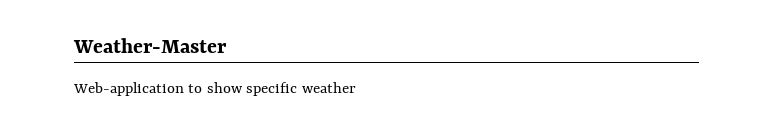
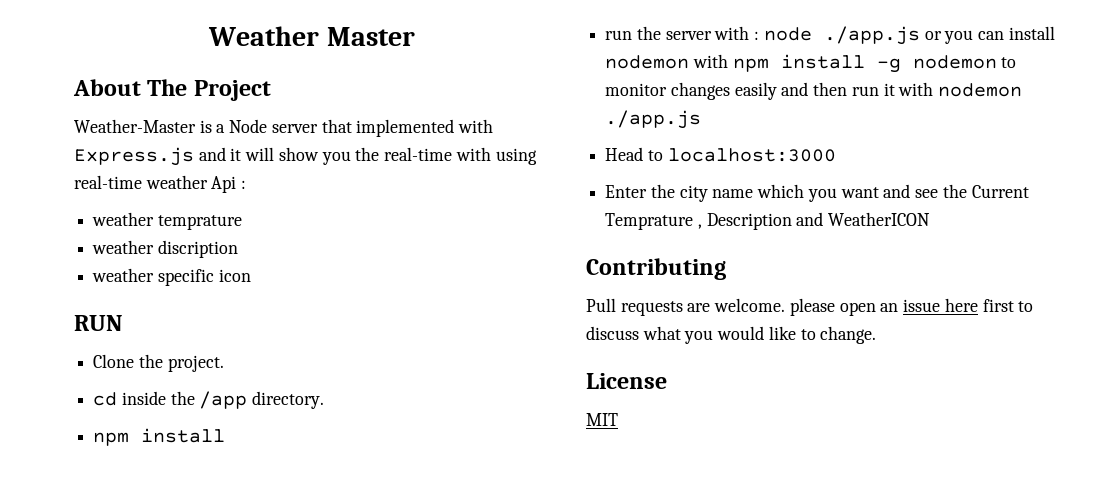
- Weather-Master
- Web-application to show specific weather
+ Weather Master
+ About The Project
+ Weather-Master is a Node server that implemented with Express.js and it will show you the real-time with using real-time weather Api :
+ weather temprature
+ weather discription
+ weather specific icon
+ RUN
+ Clone the project.
+ cd inside the /app directory.
+ npm install
+ run the server with : node ./app.js or you can install nodemon with npm install -g nodemon to monitor changes easily and then run it with nodemon ./app.js
+ Head to localhost:3000
+ Enter the city name which you want and see the Current Temprature , Description and WeatherICON
+ Contributing
+ Pull requests are welcome. please open an issue here first to discuss what you would like to change.
+ License
+ MIT

